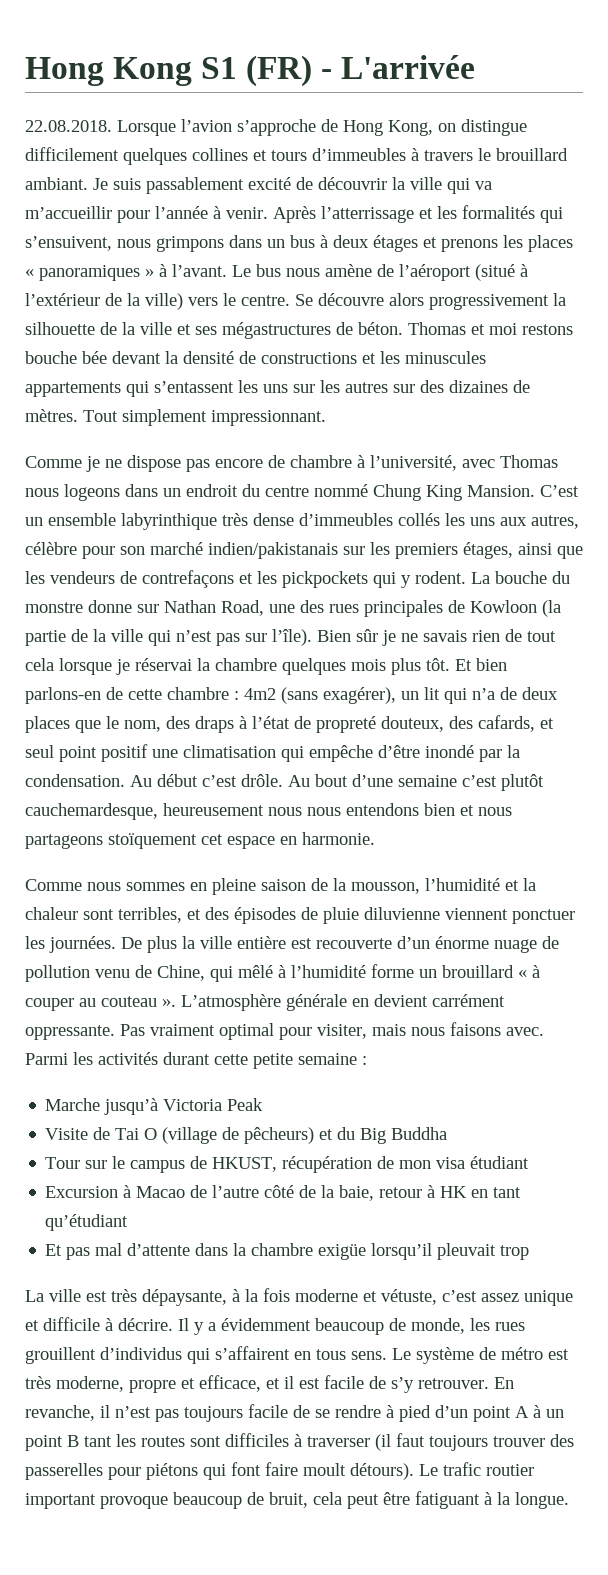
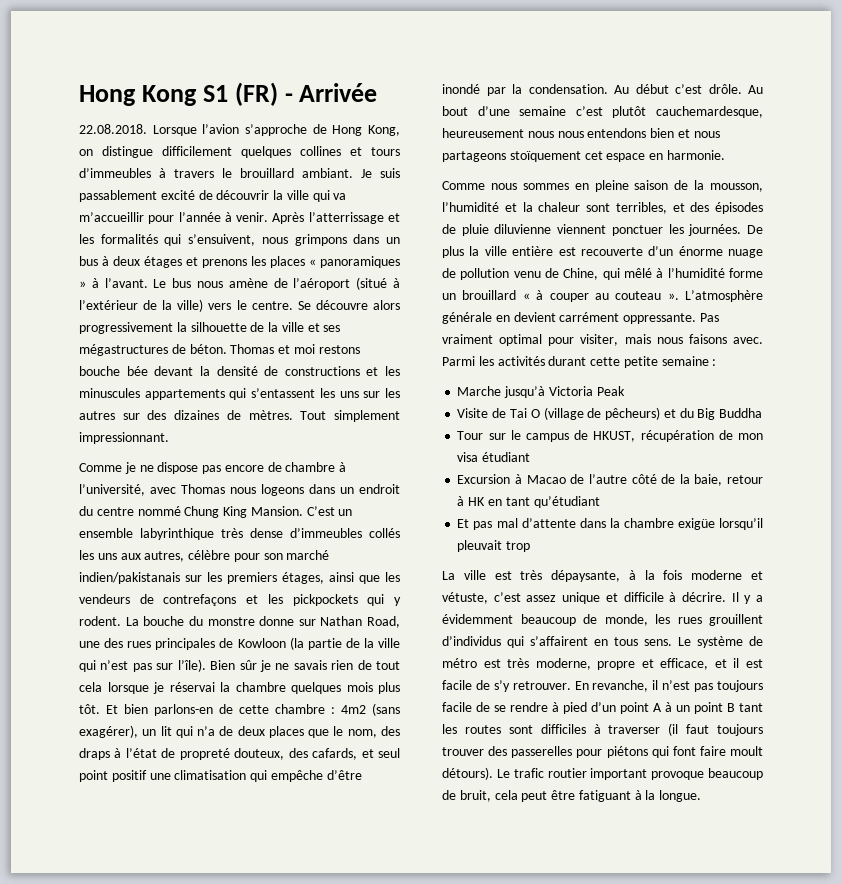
- Hong Kong S1 (FR) - L'arrivée
+ Hong Kong S1 (FR) - Arrivée

